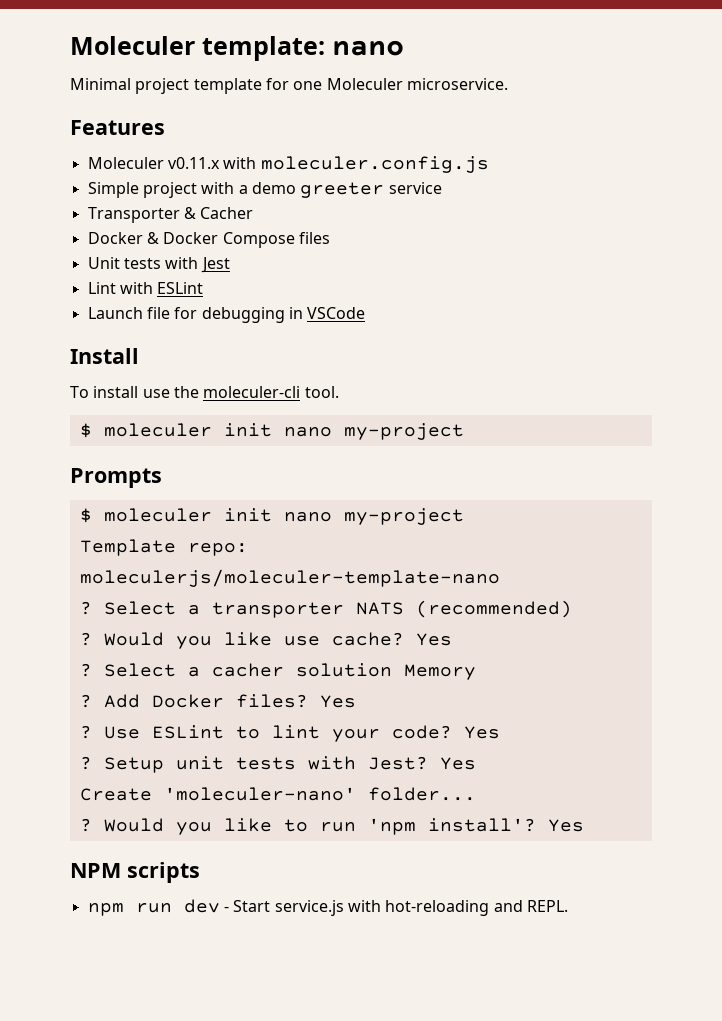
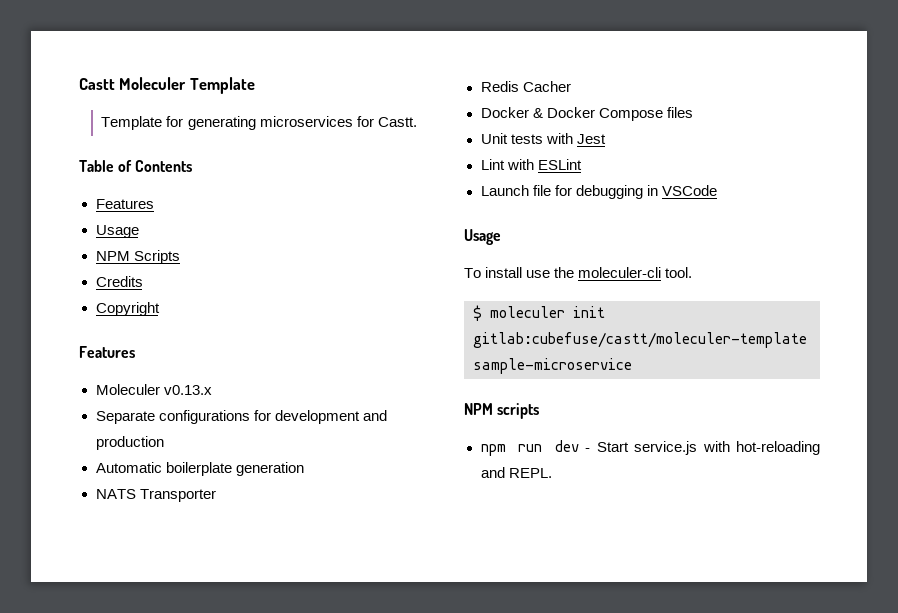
- Moleculer template: nano
- Minimal project template for one Moleculer microservice.
+ Castt Moleculer Template
+ Template for generating microservices for Castt.
+ Table of Contents
  Features
- Moleculer v0.11.x with moleculer.config.js
- Simple project with a demo greeter service
- Transporter & Cacher
+ Usage
+ NPM Scripts
+ Credits
+ Copyright
+ Features
+ Moleculer v0.13.x
+ Separate configurations for development and production
+ Automatic boilerplate generation
+ NATS Transporter
+ Redis Cacher
  Launch file for debugging in VSCode
- Install
+ Usage
  To install use the moleculer-cli tool.
- $ moleculer init nano my-project
- Prompts
- $ moleculer init nano my-project
- Template repo: moleculerjs/moleculer-template-nano
- ? Select a transporter NATS (recommended)
- ? Would you like use cache? Yes
- ? Select a cacher solution Memory
- ? Add Docker files? Yes
- ? Use ESLint to lint your code? Yes
- ? Setup unit tests with Jest? Yes
- Create 'moleculer-nano' folder...
- ? Would you like to run 'npm install'? Yes
+ $ moleculer init gitlab:cubefuse/castt/moleculer-template sample-microservice

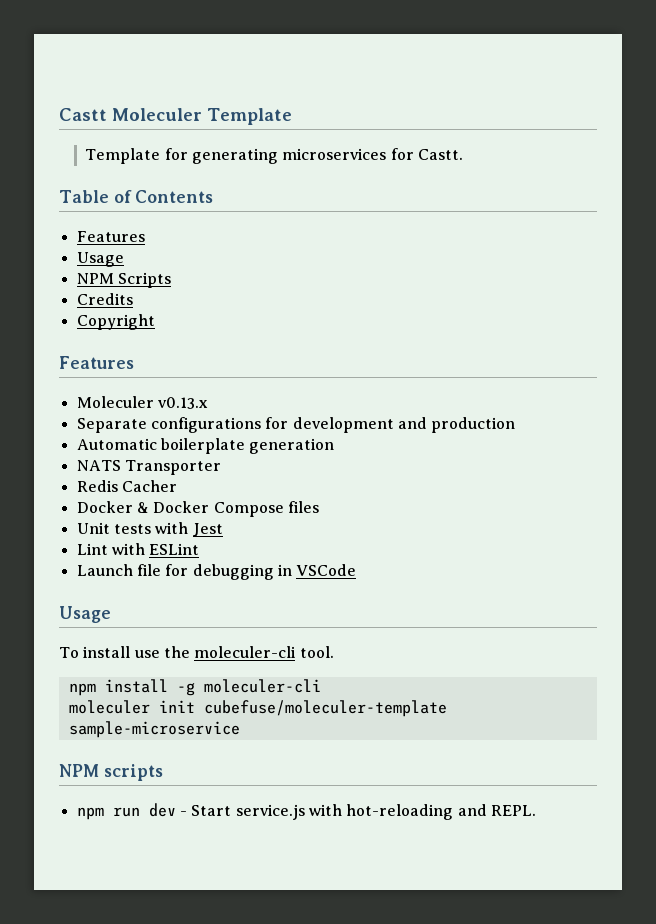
- $ moleculer init gitlab:cubefuse/castt/moleculer-template sample-microservice
+ npm install -g moleculer-cli
+ moleculer init cubefuse/moleculer-template sample-microservice

